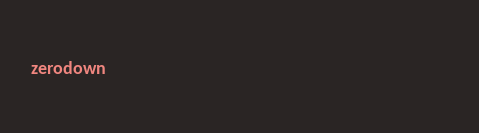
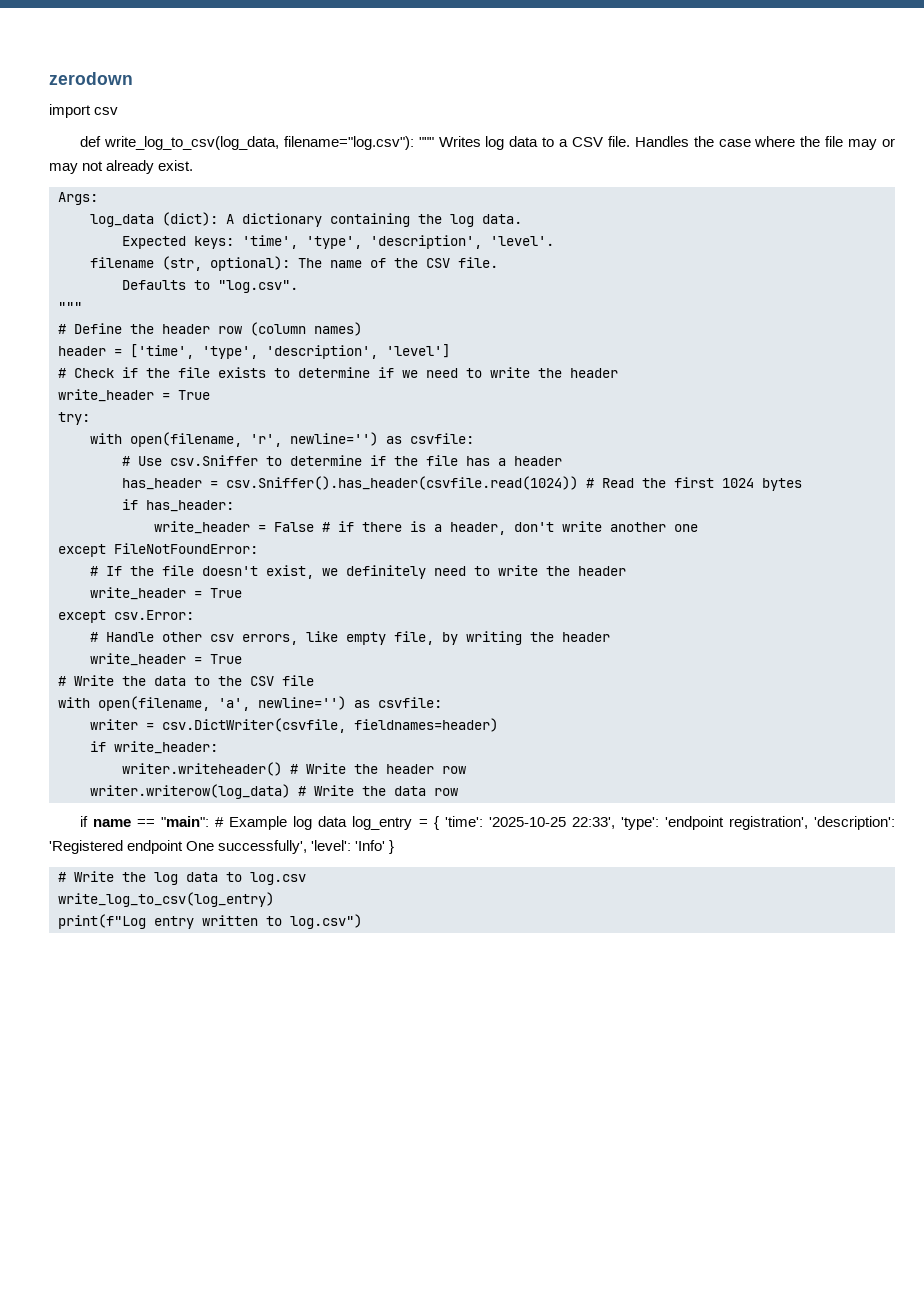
+ import csv
+ def write_log_to_csv(log_data, filename="log.csv"): """ Writes log data to a CSV file. Handles the case where the file may or may not already exist.
+ Args:
+ log_data (dict): A dictionary containing the log data.
+ Expected keys: 'time', 'type', 'description', 'level'.
+ filename (str, optional): The name of the CSV file.
+ Defaults to "log.csv".
+ """
+ # Define the header row (column names)
+ header = ['time', 'type', 'description', 'level']
+ # Check if the file exists to determine if we need to write the header
+ write_header = True
+ try:
+ with open(filename, 'r', newline='') as csvfile:
+ # Use csv.Sniffer to determine if the file has a header
+ has_header = csv.Sniffer().has_header(csvfile.read(1024)) # Read the first 1024 bytes
+ if has_header:
+ write_header = False # if there is a header, don't write another one
+ except FileNotFoundError:
+ # If the file doesn't exist, we definitely need to write the header
+ write_header = True
+ except csv.Error:
+ # Handle other csv errors, like empty file, by writing the header
+ write_header = True
+ # Write the data to the CSV file
+ with open(filename, 'a', newline='') as csvfile:
+ writer = csv.DictWriter(csvfile, fieldnames=header)
+ if write_header:
+ writer.writeheader() # Write the header row
+ writer.writerow(log_data) # Write the data row
+ if name == "main": # Example log data log_entry = { 'time': '2025-10-25 22:33', 'type': 'endpoint registration', 'description': 'Registered endpoint One successfully', 'level': 'Info' }
+ # Write the log data to log.csv
+ write_log_to_csv(log_entry)
+ print(f"Log entry written to log.csv")

